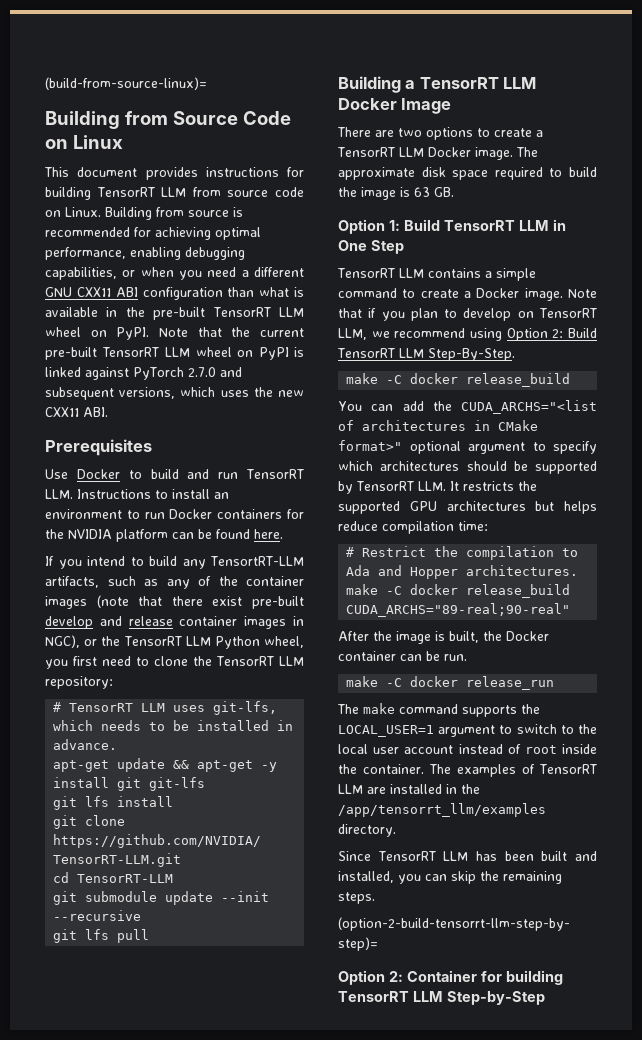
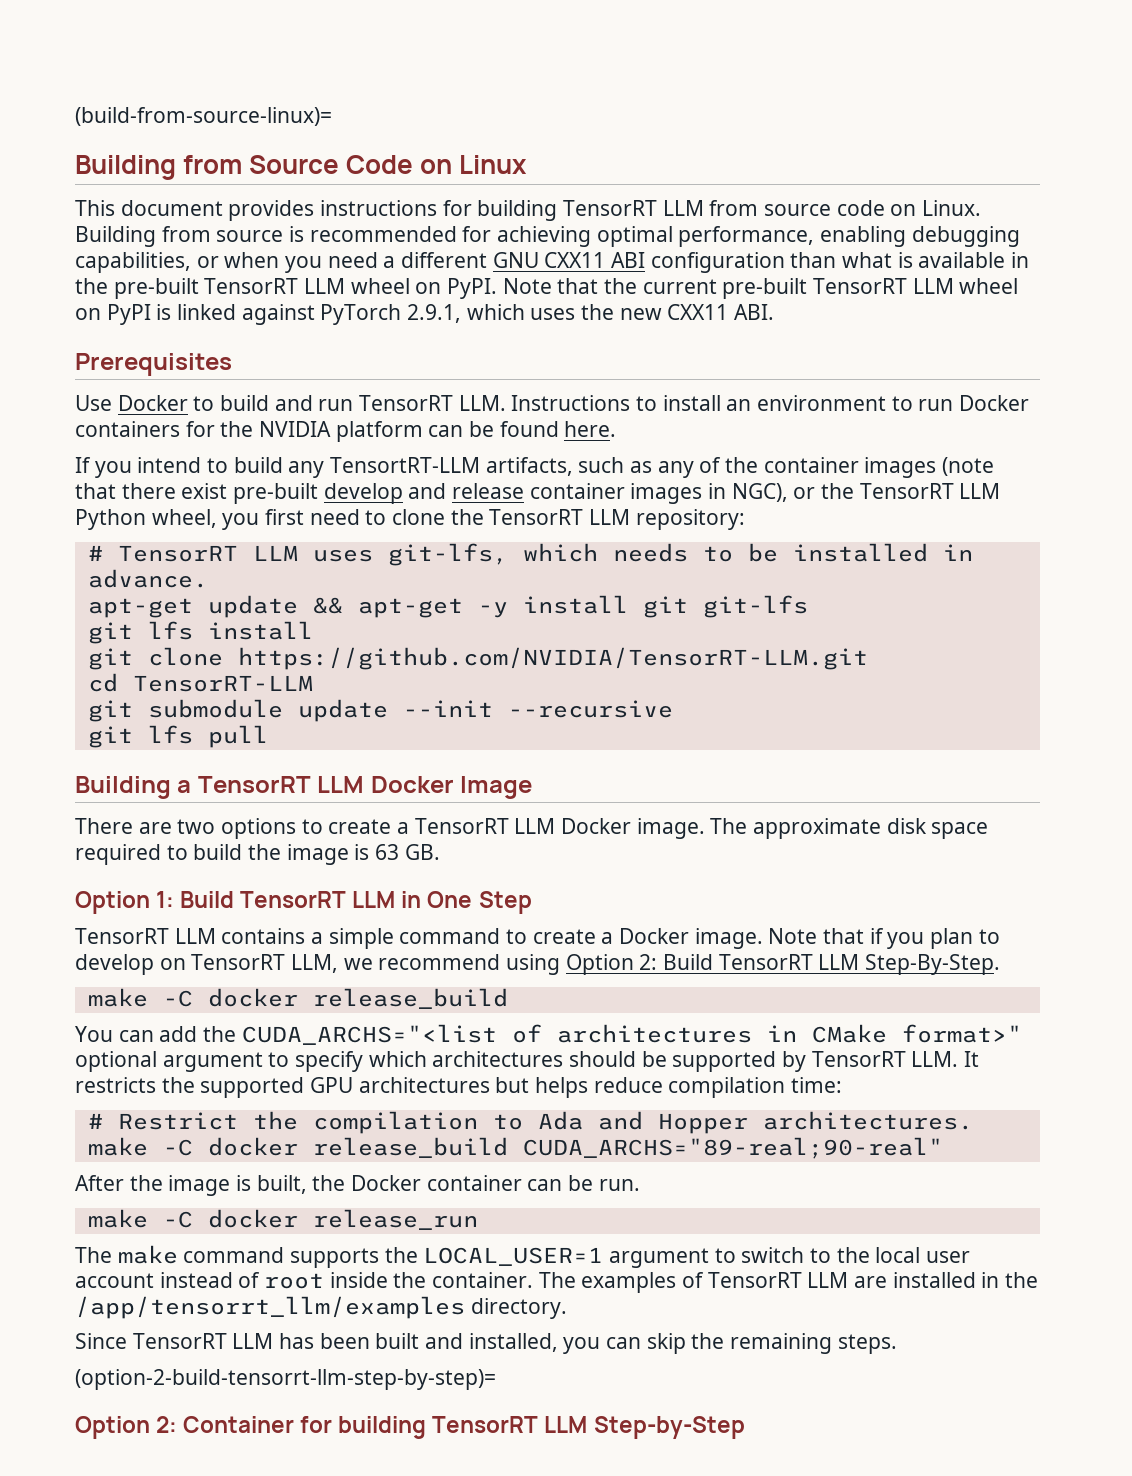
- Note that the current pre-built TensorRT LLM wheel on PyPI is linked against PyTorch 2.7.0 and subsequent versions, which uses the new CXX11 ABI.
+ Note that the current pre-built TensorRT LLM wheel on PyPI is linked against PyTorch 2.9.1, which uses the new CXX11 ABI.

